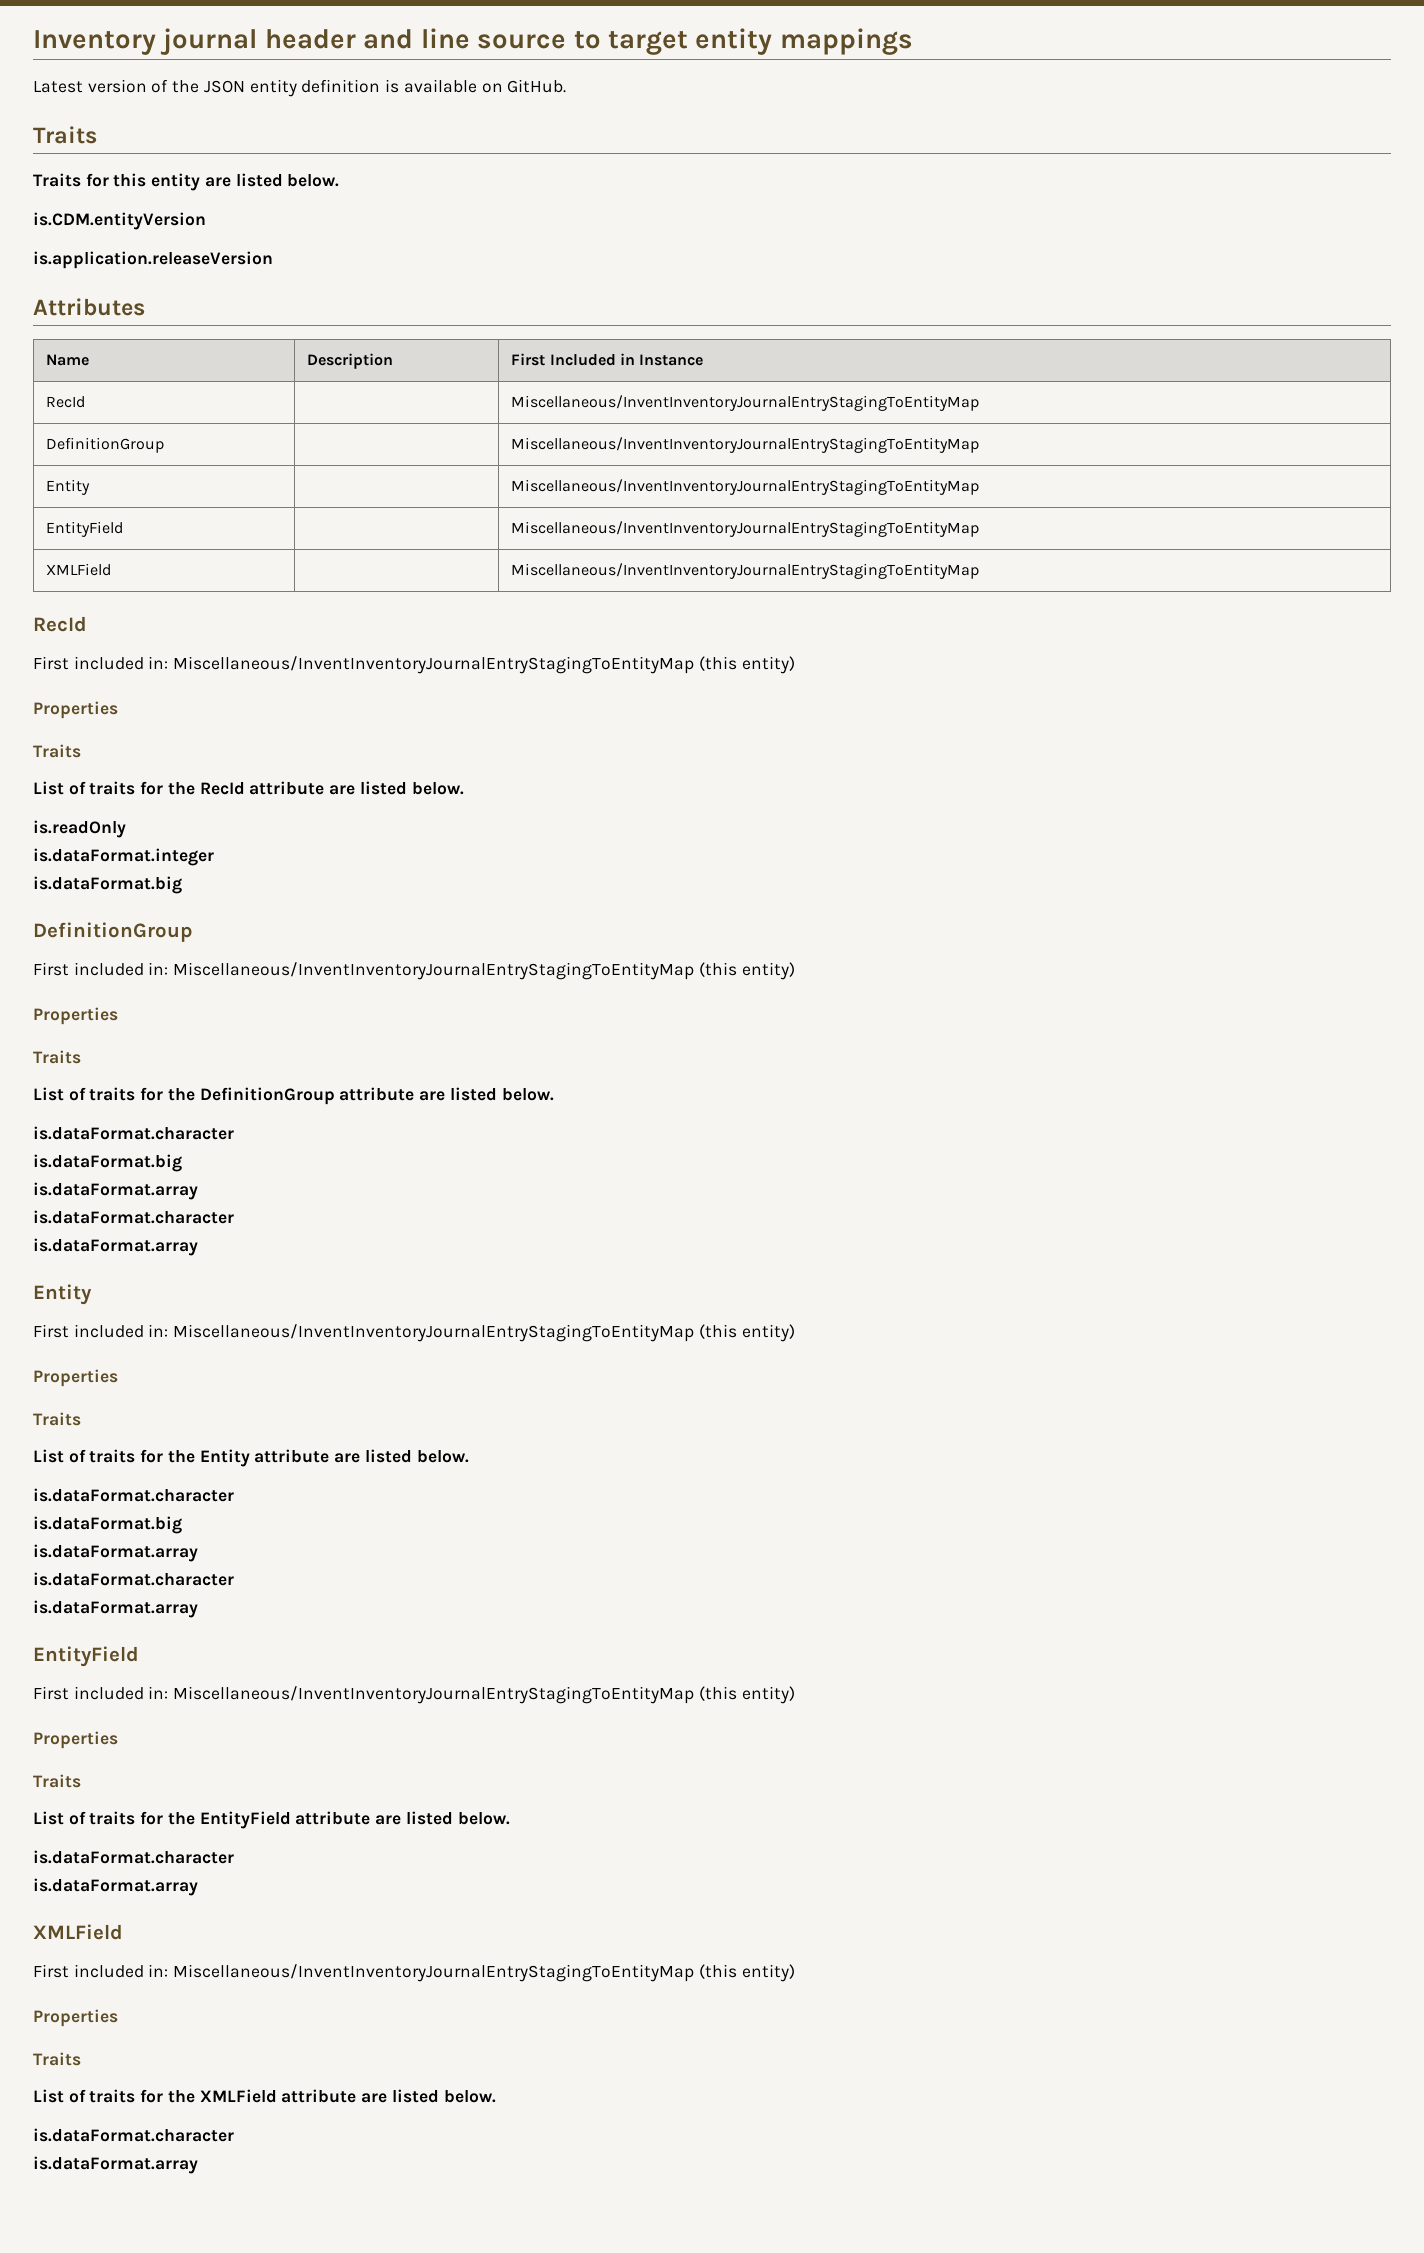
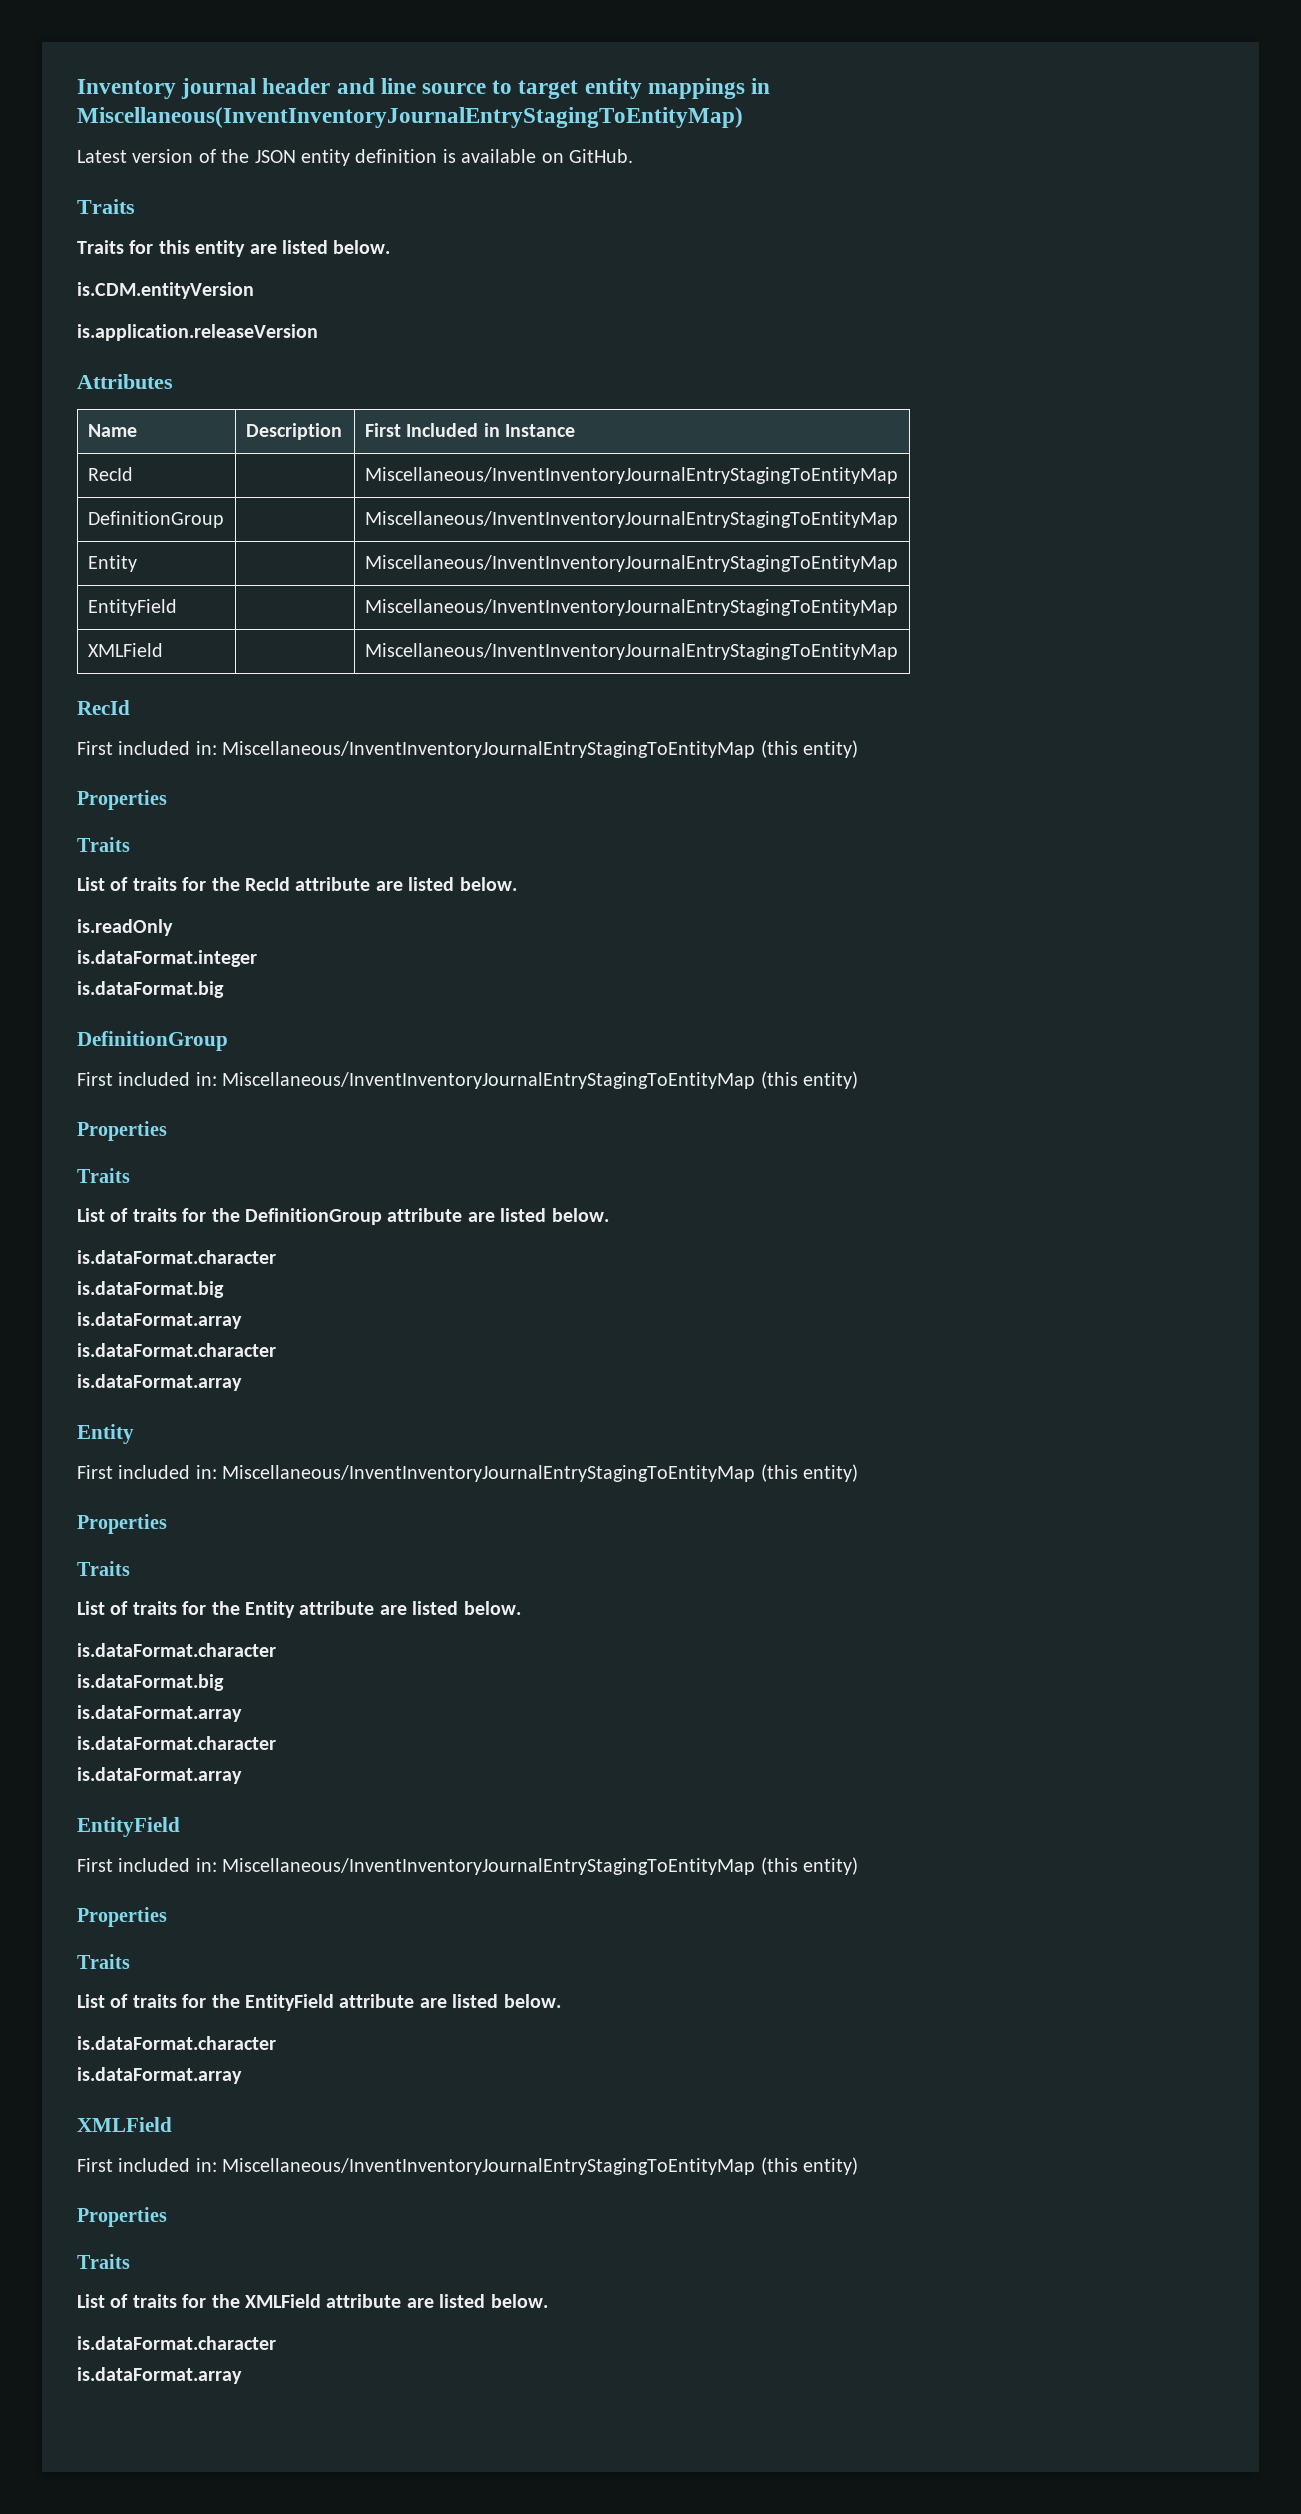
- Inventory journal header and line source to target entity mappings
+ Inventory journal header and line source to target entity mappings in Miscellaneous(InventInventoryJournalEntryStagingToEntityMap)

